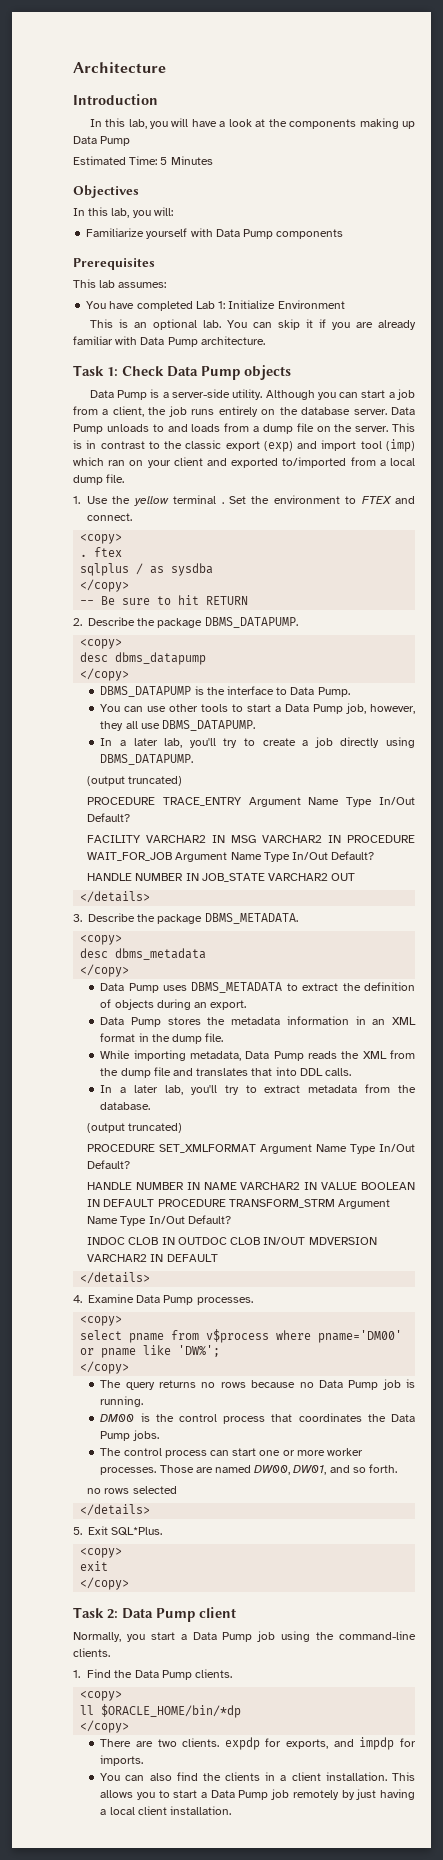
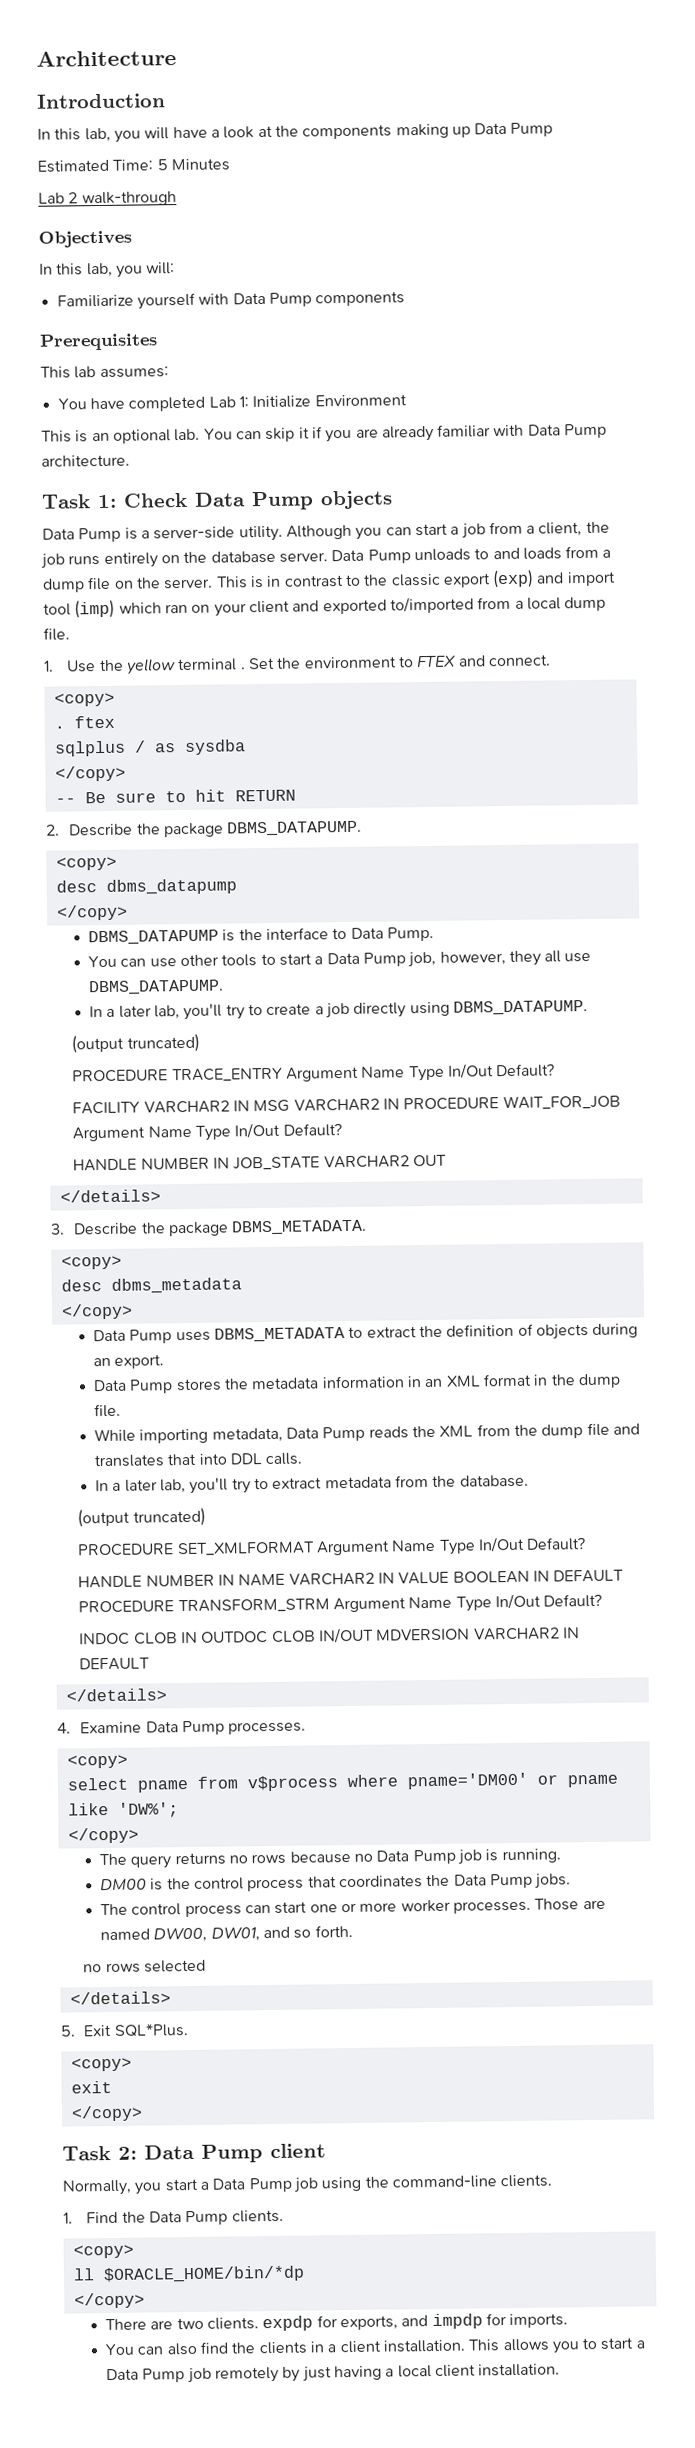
+ Lab 2 walk-through

